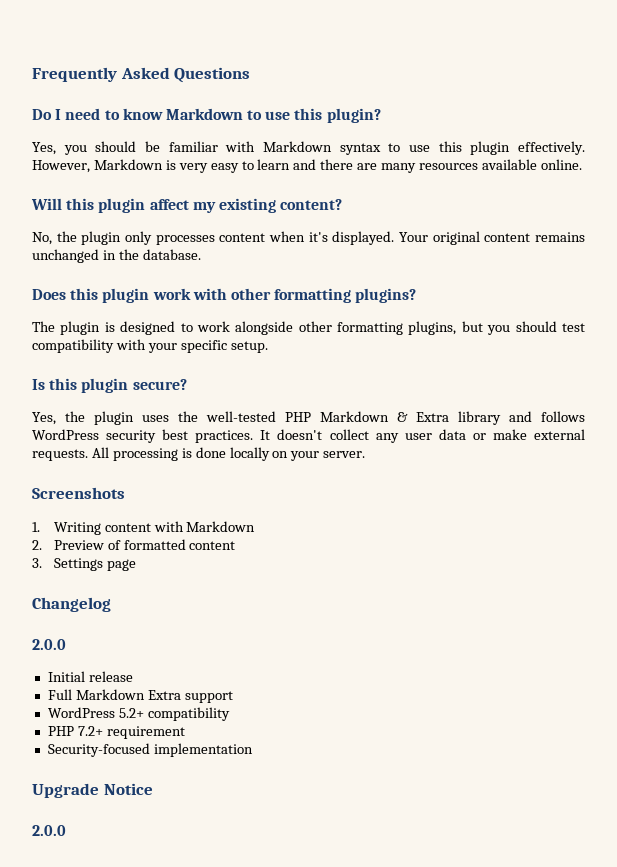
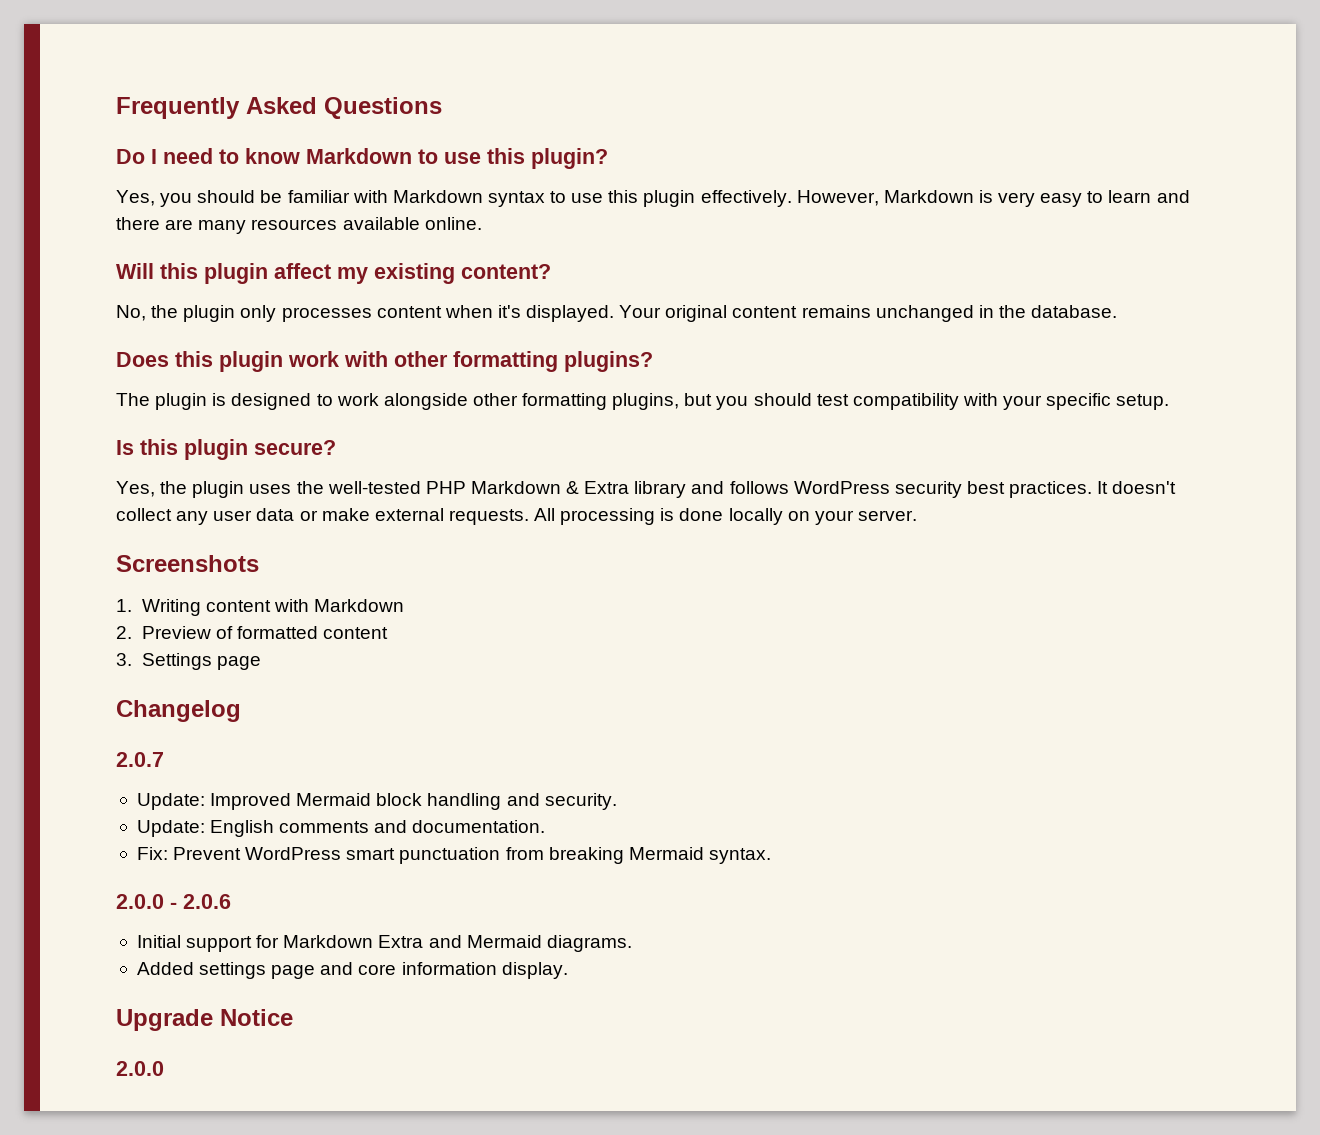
  Changelog
- 2.0.0
+ 2.0.7
+ Update: Improved Mermaid block handling and security.
+ Update: English comments and documentation.
+ Fix: Prevent WordPress smart punctuation from breaking Mermaid syntax.
+ 2.0.0 - 2.0.6
- Initial release
- Full Markdown Extra support
- WordPress 5.2+ compatibility
- PHP 7.2+ requirement
- Security-focused implementation
+ Initial support for Markdown Extra and Mermaid diagrams.
+ Added settings page and core information display.

